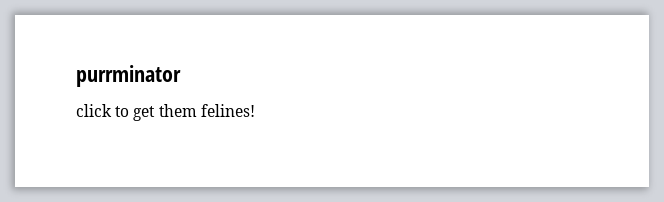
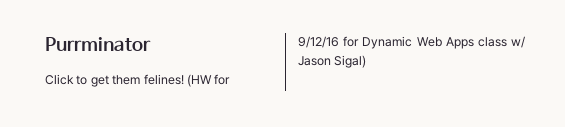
- purrminator
- click to get them felines!
+ Purrminator
+ Click to get them felines!
+ (HW for 9/12/16 for Dynamic Web Apps class w/ Jason Sigal)

